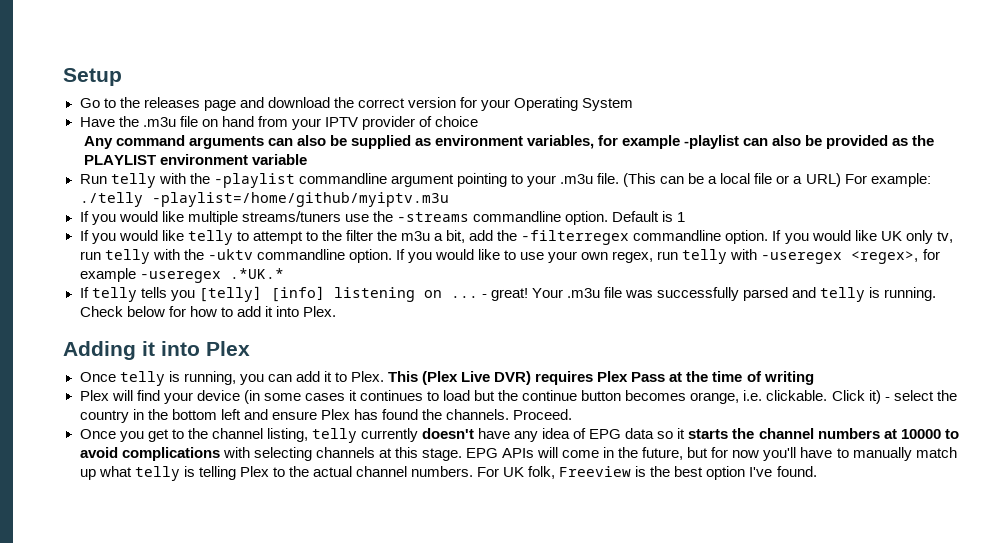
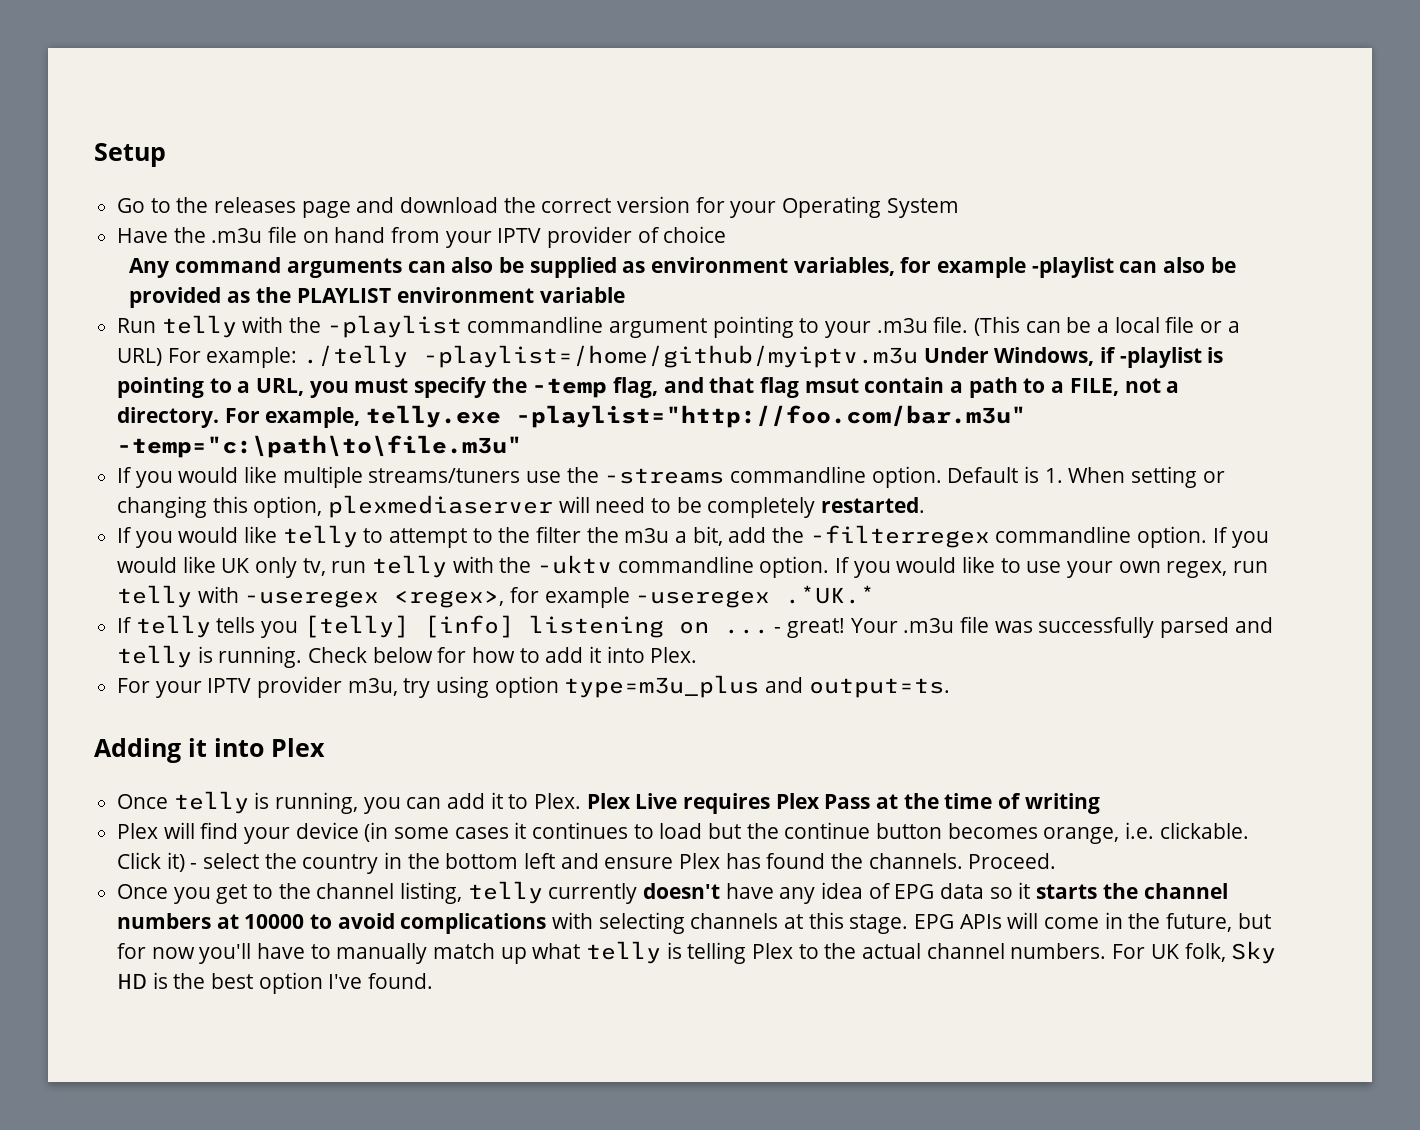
- (This can be a local file or a URL) For example: ./telly -playlist=/home/github/myiptv.m3u
+ (This can be a local file or a URL) For example: ./telly -playlist=/home/github/myiptv.m3u Under Windows, if -playlist is pointing to a URL, you must specify the -temp flag, and that flag msut contain a path to a FILE, not a directory. For example, telly.exe -playlist="http://foo.com/bar.m3u" -temp="c:\path\to\file.m3u"
- Default is 1
+ Default is 1. When setting or changing this option, plexmediaserver will need to be completely restarted.
+ For your IPTV provider m3u, try using option type=m3u_plus and output=ts.
- This (Plex Live DVR) requires Plex Pass at the time of writing
+ Plex Live requires Plex Pass at the time of writing
- For UK folk, Freeview is the best option I've found.
+ For UK folk, Sky HD is the best option I've found.

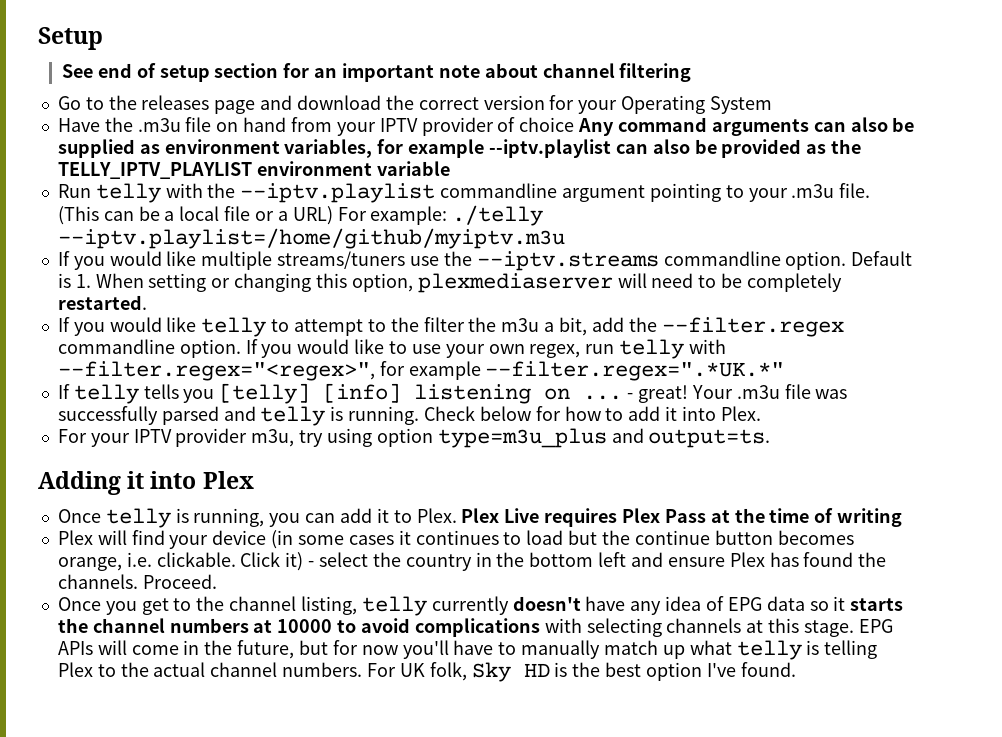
+ See end of setup section for an important note about channel filtering
- Have the .m3u file on hand from your IPTV provider of choice
- Any command arguments can also be supplied as environment variables, for example -playlist can also be provided as the PLAYLIST environment variable
+ Have the .m3u file on hand from your IPTV provider of choice Any command arguments can also be supplied as environment variables, for example --iptv.playlist can also be provided as the TELLY_IPTV_PLAYLIST environment variable
- Run telly with the -playlist commandline argument pointing to your .m3u file.
+ Run telly with the --iptv.playlist commandline argument pointing to your .m3u file.
- (This can be a local file or a URL) For example: ./telly -playlist=/home/github/myiptv.m3u Under Windows, if -playlist is pointing to a URL, you must specify the -temp flag, and that flag msut contain a path to a FILE, not a directory. For example, telly.exe -playlist="http://foo.com/bar.m3u" -temp="c:\path\to\file.m3u"
+ (This can be a local file or a URL) For example: ./telly --iptv.playlist=/home/github/myiptv.m3u
- If you would like multiple streams/tuners use the -streams commandline option.
+ If you would like multiple streams/tuners use the --iptv.streams commandline option.
- If you would like telly to attempt to the filter the m3u a bit, add the -filterregex commandline option. If you would like UK only tv, run telly with the -uktv commandline option.
+ If you would like telly to attempt to the filter the m3u a bit, add the --filter.regex commandline option.
- If you would like to use your own regex, run telly with -useregex <regex>, for example -useregex .*UK.*
+ If you would like to use your own regex, run telly with --filter.regex="<regex>", for example --filter.regex=".*UK.*"

